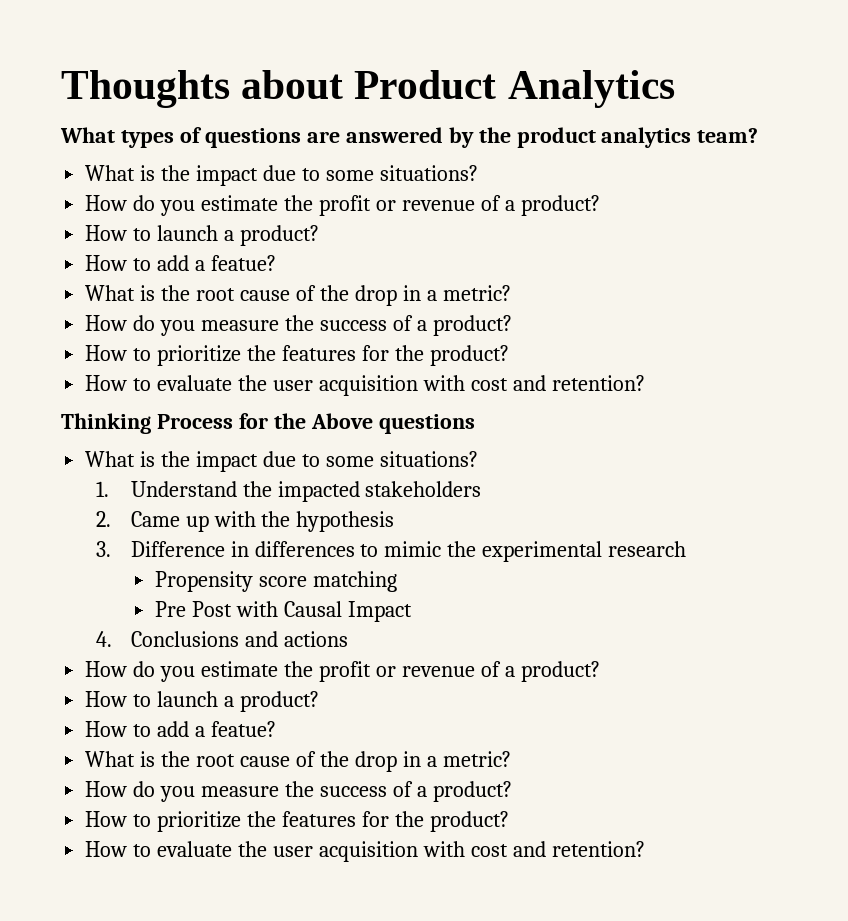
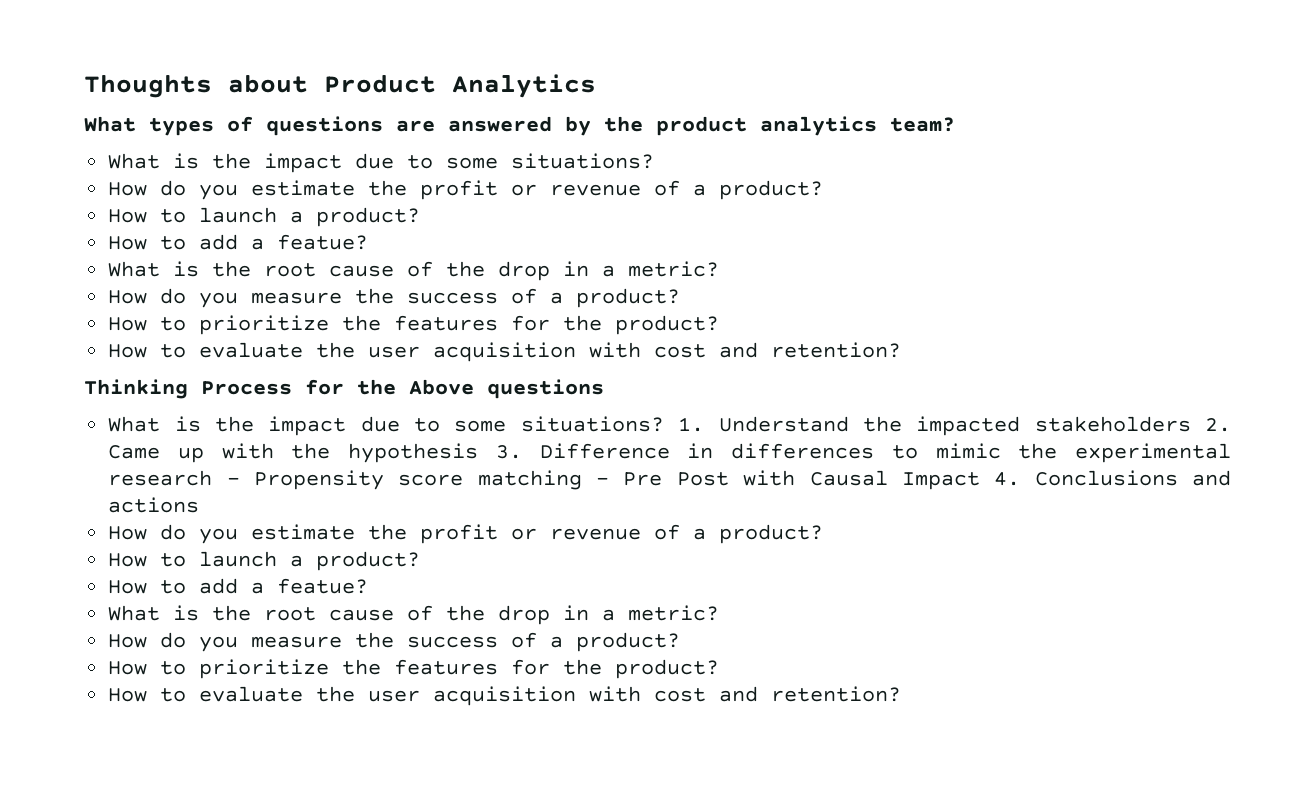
  Thinking Process for the Above questions
- What is the impact due to some situations?
- 1. Understand the impacted stakeholders
- 2. Came up with the hypothesis
- 3. Difference in differences to mimic the experimental research
- Propensity score matching
- Pre Post with Causal Impact
- 4. Conclusions and actions
+ What is the impact due to some situations? 1. Understand the impacted stakeholders 2. Came up with the hypothesis 3. Difference in differences to mimic the experimental research - Propensity score matching - Pre Post with Causal Impact 4. Conclusions and actions

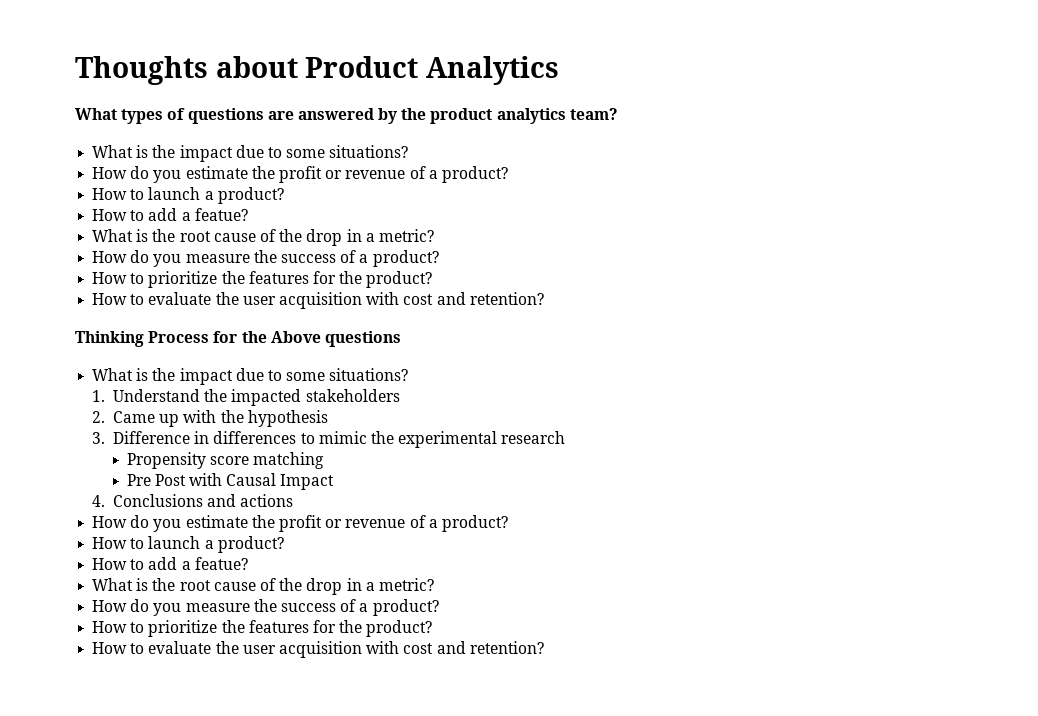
  Thinking Process for the Above questions
- What is the impact due to some situations? 1. Understand the impacted stakeholders 2. Came up with the hypothesis 3. Difference in differences to mimic the experimental research - Propensity score matching - Pre Post with Causal Impact 4. Conclusions and actions
+ What is the impact due to some situations?
+ 1. Understand the impacted stakeholders
+ 2. Came up with the hypothesis
+ 3. Difference in differences to mimic the experimental research
+ Propensity score matching
+ Pre Post with Causal Impact
+ 4. Conclusions and actions

